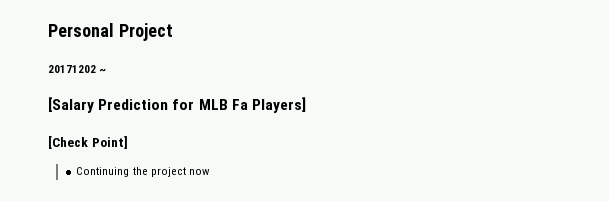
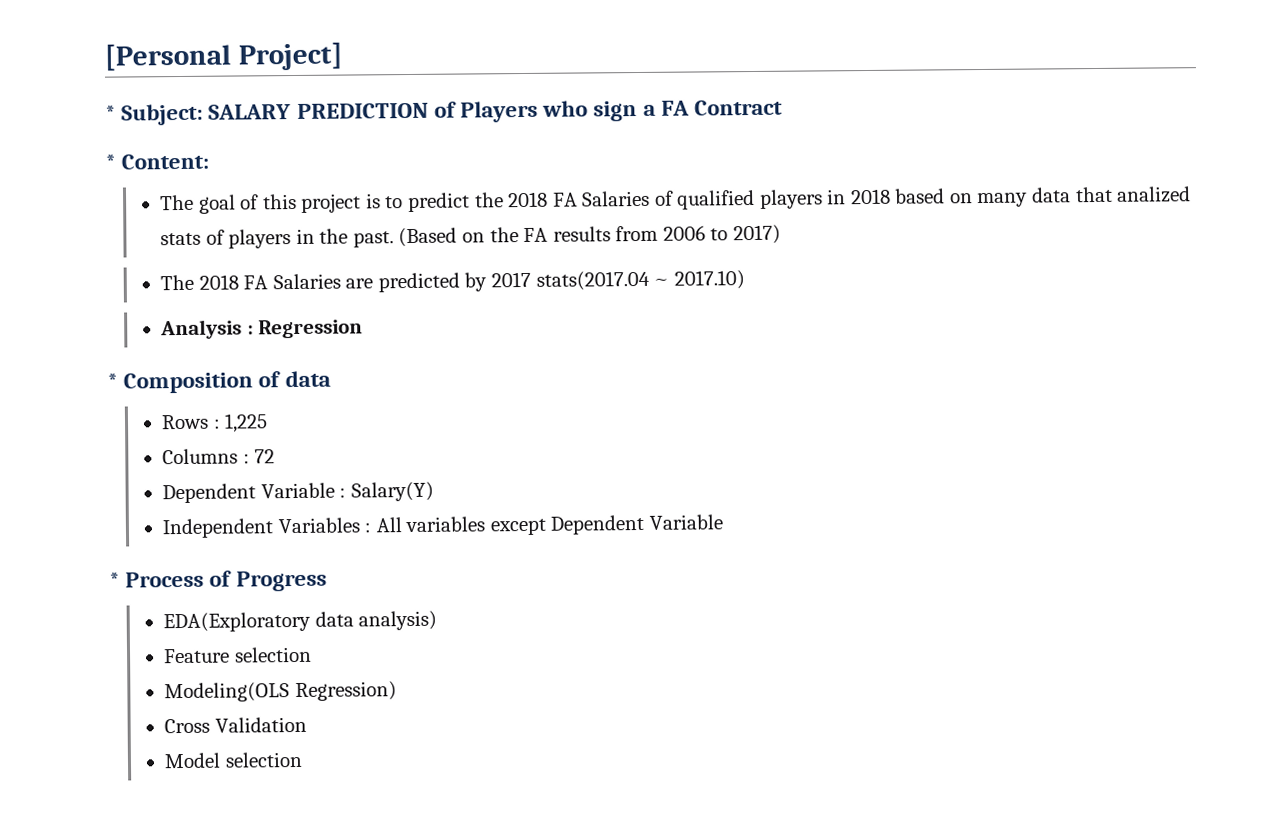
- Personal Project
- 20171202 ~
- [Salary Prediction for MLB Fa Players]
- [Check Point]
- Continuing the project now
+ [Personal Project]
+ * Subject: SALARY PREDICTION of Players who sign a FA Contract
+ * Content:
+ The goal of this project is to predict the 2018 FA Salaries of qualified players in 2018 based on many data that analized stats of players in the past. (Based on the FA results from 2006 to 2017)
+ The 2018 FA Salaries are predicted by 2017 stats(2017.04 ~ 2017.10)
+ Analysis : Regression
+ * Composition of data
+ Rows : 1,225
+ Columns : 72
+ Dependent Variable : Salary(Y)
+ Independent Variables : All variables except Dependent Variable
+ * Process of Progress
+ EDA(Exploratory data analysis)
+ Feature selection
+ Modeling(OLS Regression)
+ Cross Validation
+ Model selection

